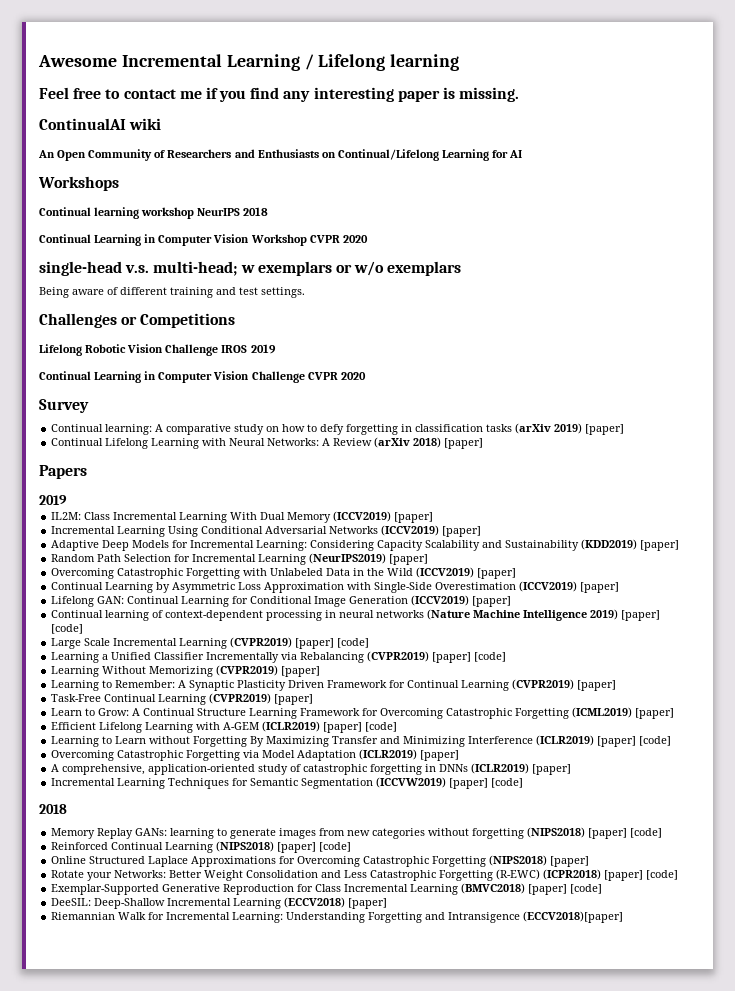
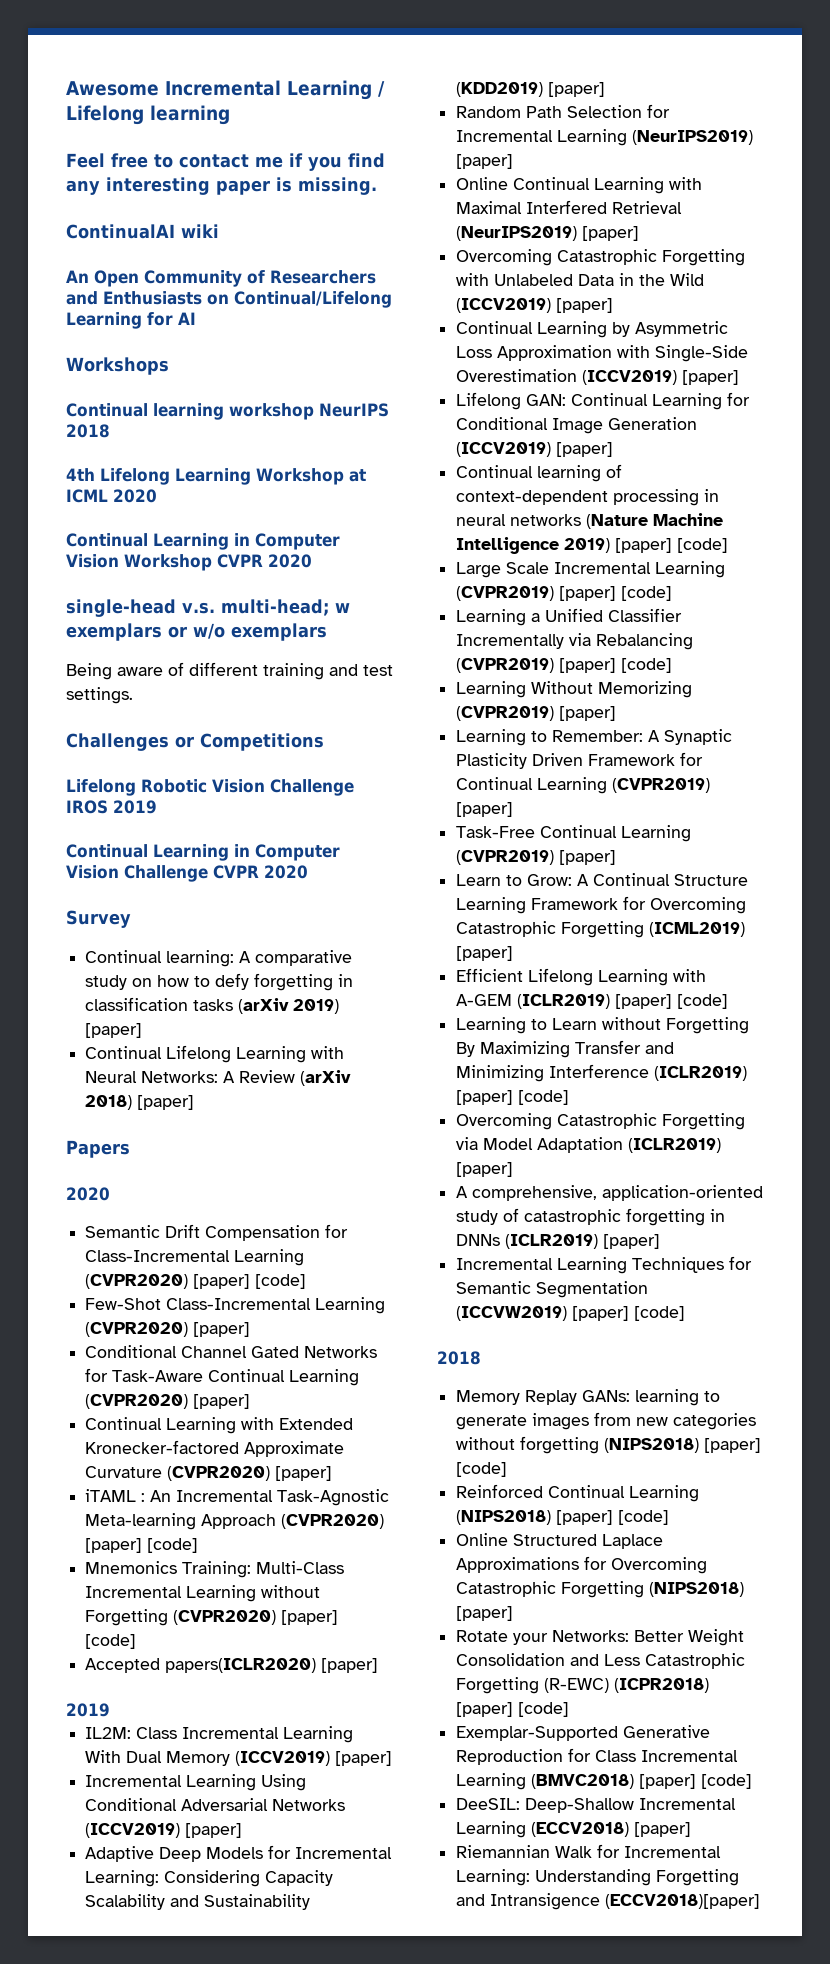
+ 4th Lifelong Learning Workshop at ICML 2020
  Papers
+ 2020
+ Semantic Drift Compensation for Class-Incremental Learning (CVPR2020) [paper] [code]
+ Few-Shot Class-Incremental Learning (CVPR2020) [paper]
+ Conditional Channel Gated Networks for Task-Aware Continual Learning (CVPR2020) [paper]
+ Continual Learning with Extended Kronecker-factored Approximate Curvature (CVPR2020) [paper]
+ iTAML : An Incremental Task-Agnostic Meta-learning Approach (CVPR2020) [paper] [code]
+ Mnemonics Training: Multi-Class Incremental Learning without Forgetting (CVPR2020) [paper] [code]
+ Accepted papers(ICLR2020) [paper]
+ Online Continual Learning with Maximal Interfered Retrieval (NeurIPS2019) [paper]

